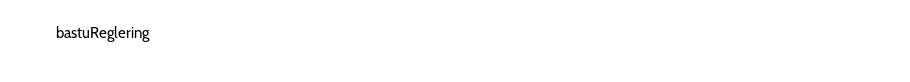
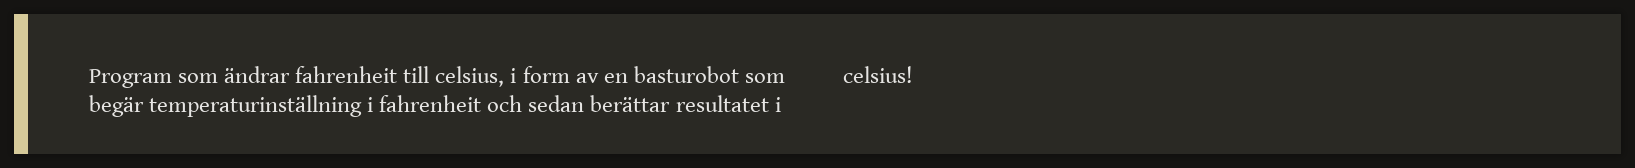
- bastuReglering
+ Program som ändrar fahrenheit till celsius, i form av en basturobot som begär temperaturinställning i fahrenheit och sedan berättar resultatet i celsius!

